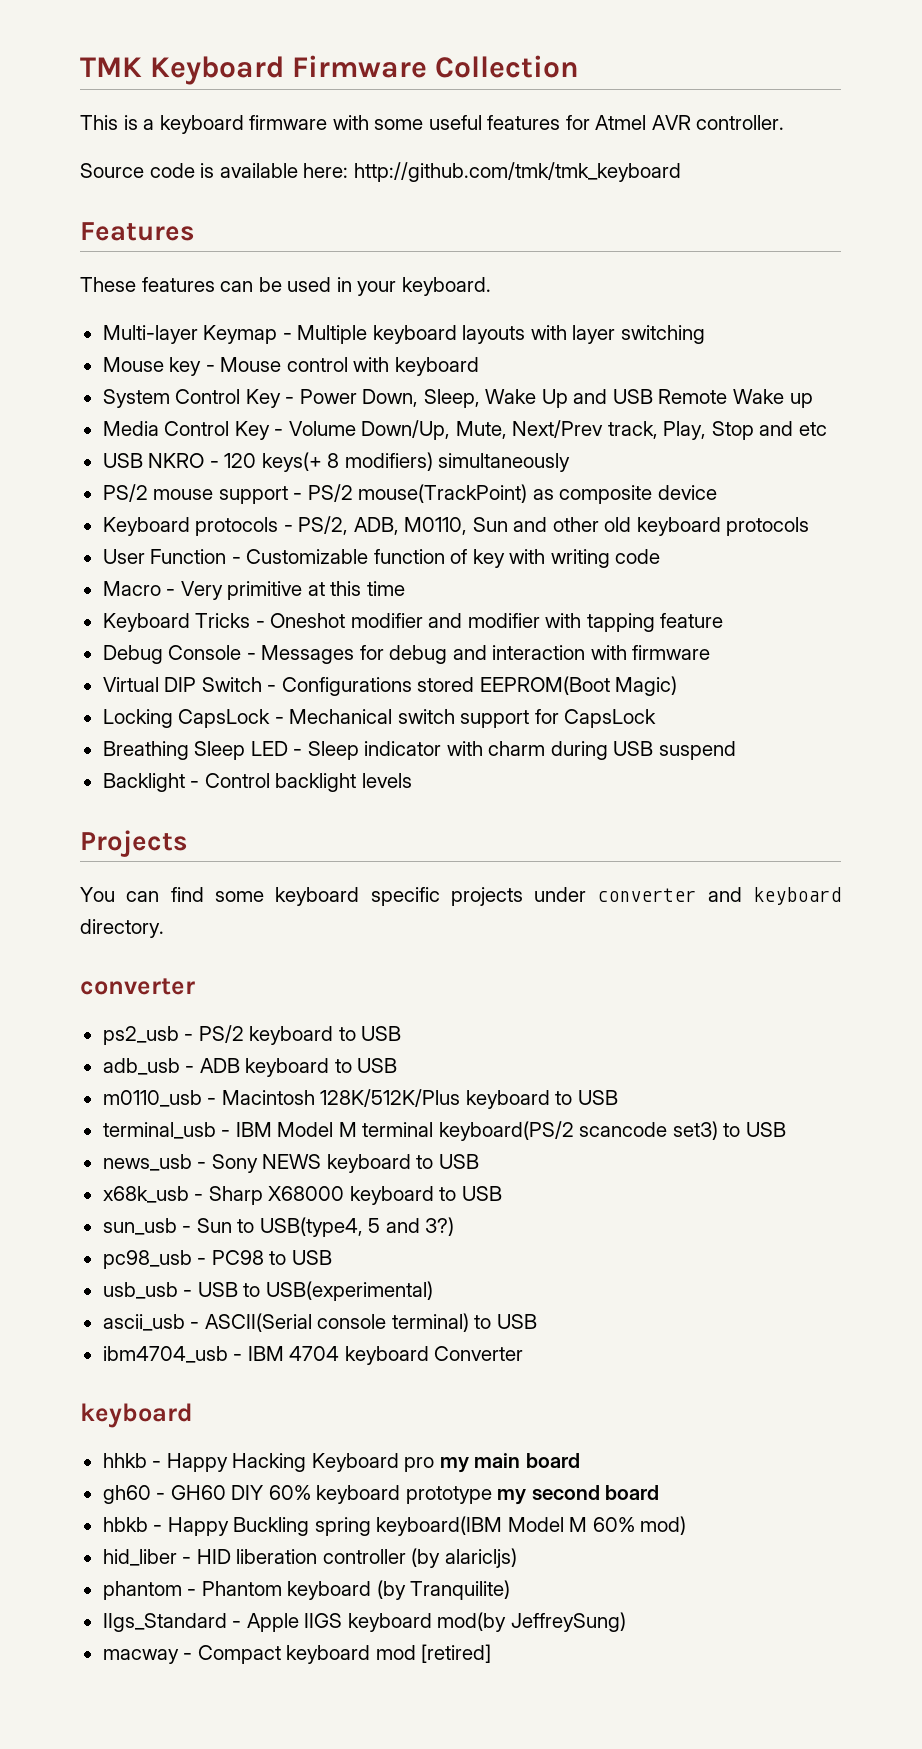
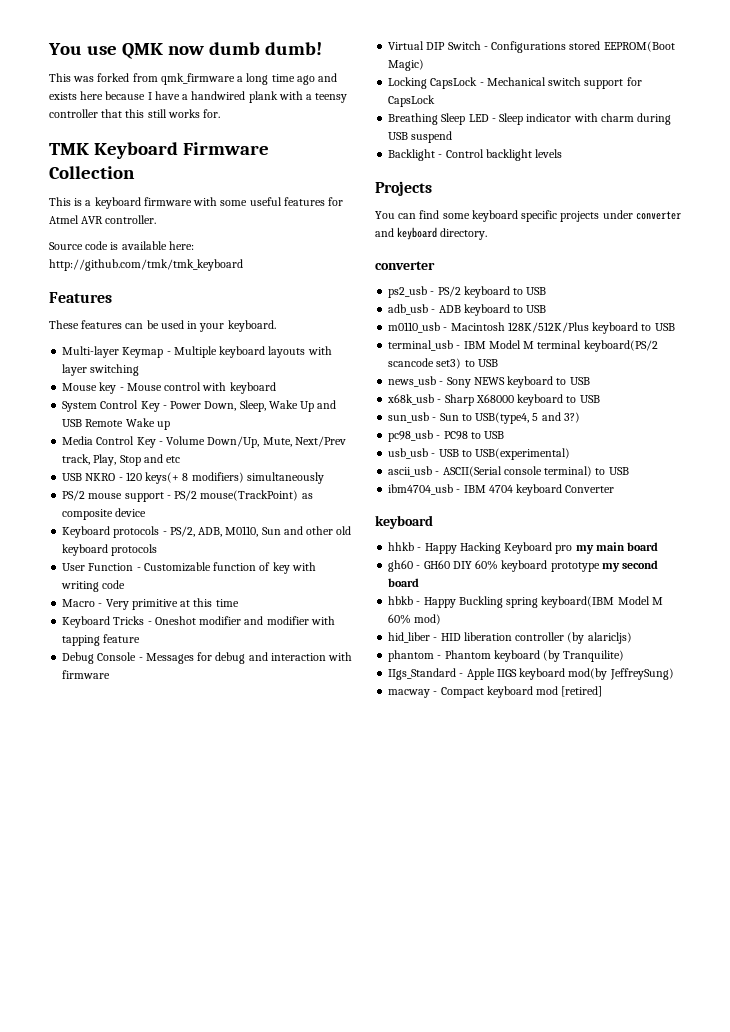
+ You use QMK now dumb dumb!
+ This was forked from qmk_firmware a long time ago and exists here because I have a handwired plank with a teensy controller that this still works for.

